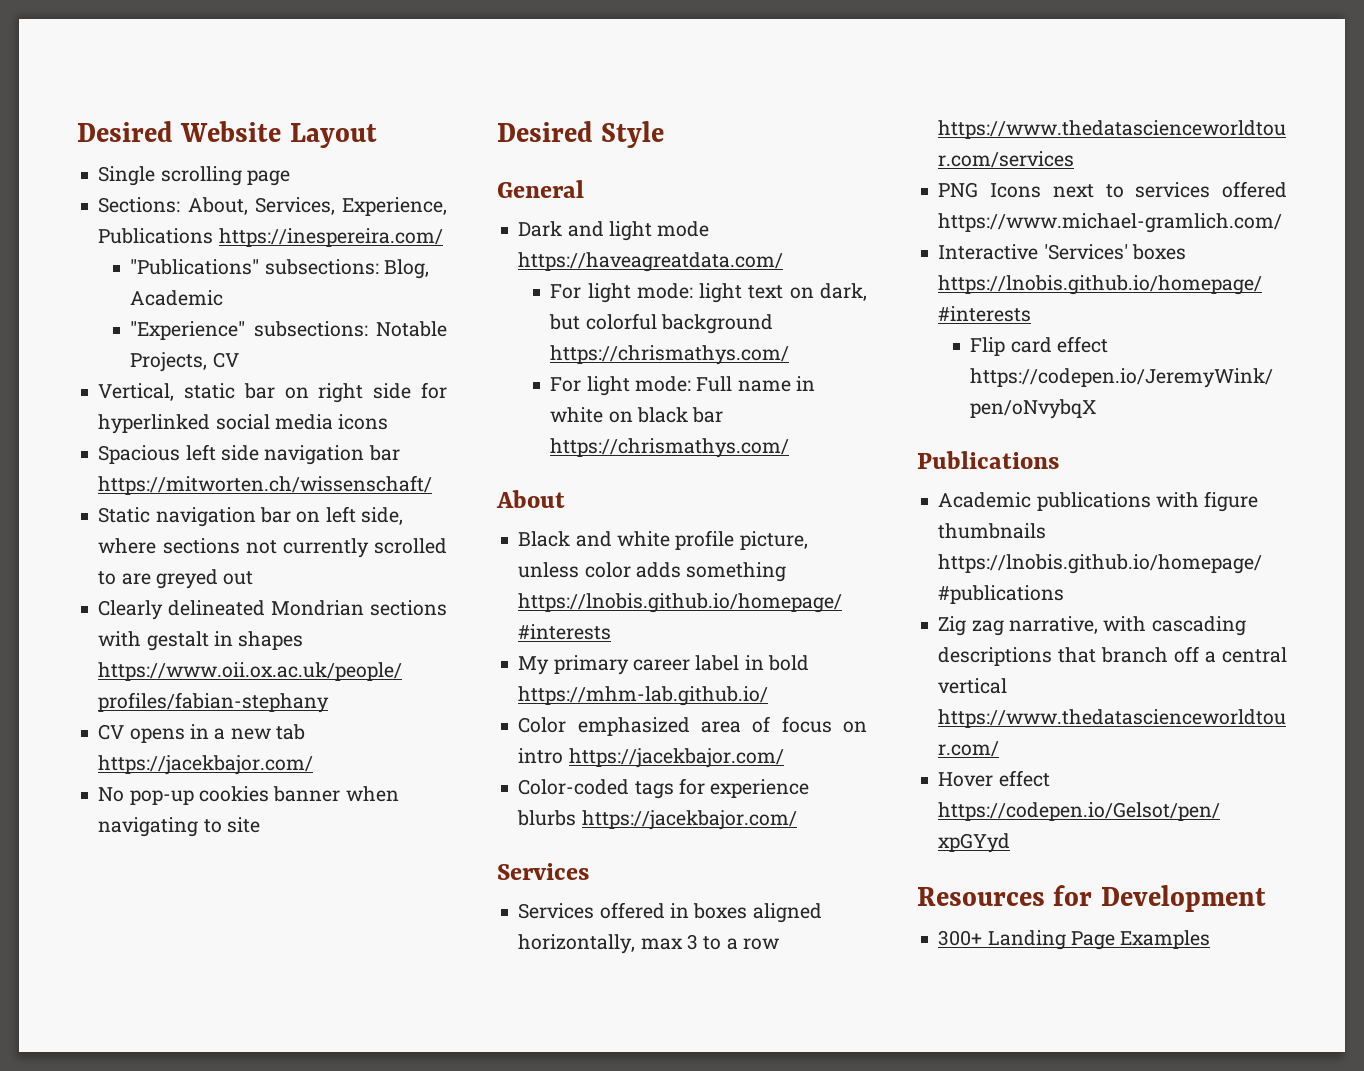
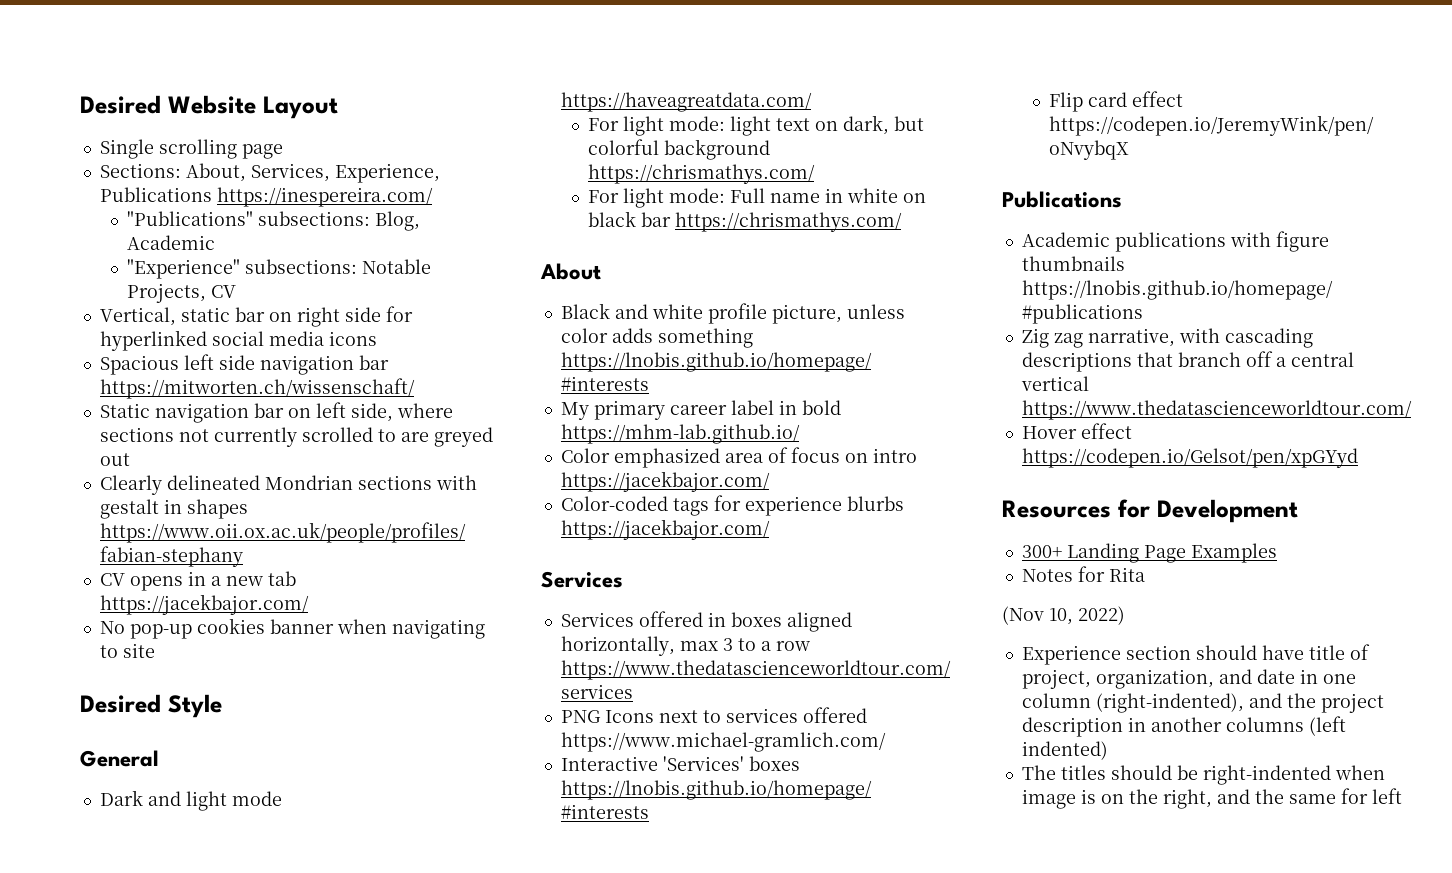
+ Notes for Rita
+ (Nov 10, 2022)
+ Experience section should have title of project, organization, and date in one column (right-indented), and the project description in another columns (left indented)
+ The titles should be right-indented when image is on the right, and the same for left

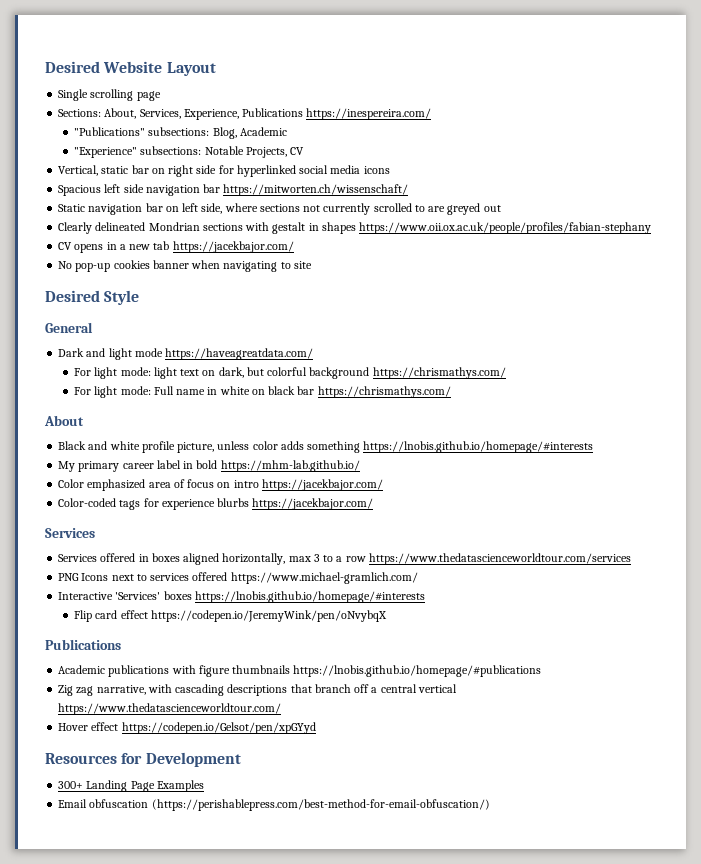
- Notes for Rita
- (Nov 10, 2022)
- Experience section should have title of project, organization, and date in one column (right-indented), and the project description in another columns (left indented)
- The titles should be right-indented when image is on the right, and the same for left
+ Email obfuscation (https://perishablepress.com/best-method-for-email-obfuscation/)

